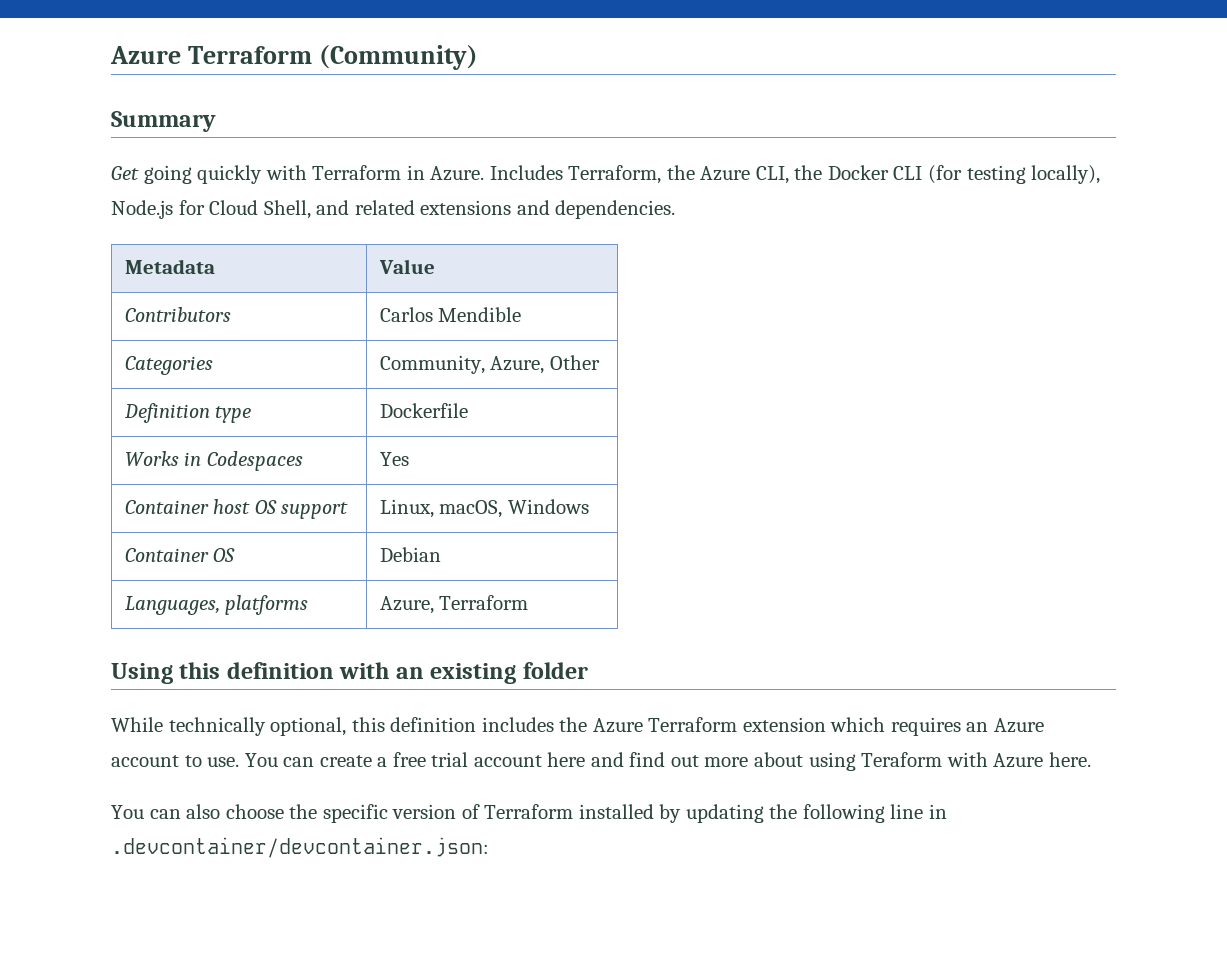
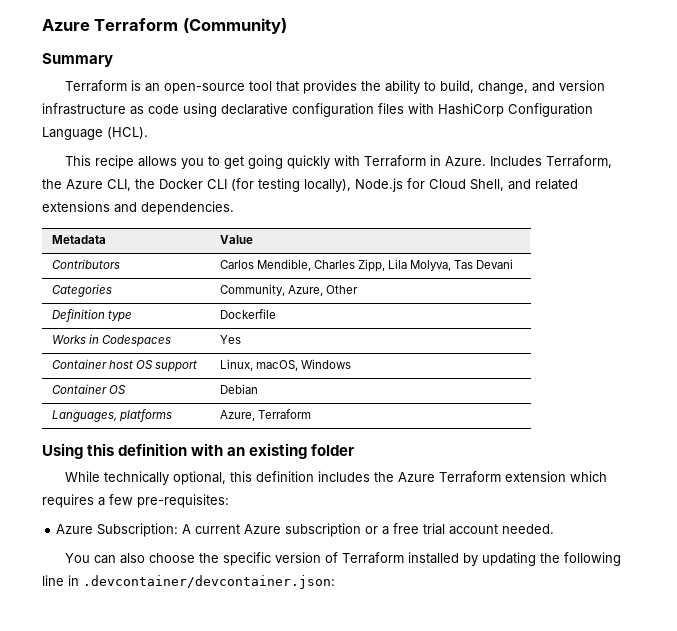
- Get going quickly with Terraform in Azure.
+ Terraform is an open-source tool that provides the ability to build, change, and version infrastructure as code using declarative configuration files with HashiCorp Configuration Language (HCL).
+ This recipe allows you to get going quickly with Terraform in Azure.
- Contributors | Carlos Mendible
+ Contributors | Carlos Mendible, Charles Zipp, Lila Molyva, Tas Devani
- While technically optional, this definition includes the Azure Terraform extension which requires an Azure account to use. You can create a free trial account here and find out more about using Teraform with Azure here.
+ While technically optional, this definition includes the Azure Terraform extension which requires a few pre-requisites:
+ Azure Subscription: A current Azure subscription or a free trial account needed.

